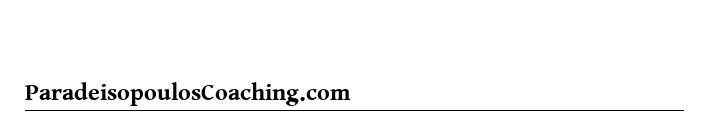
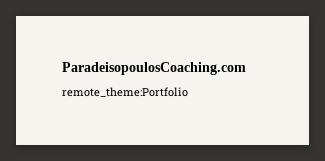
+ remote_theme:Portfolio

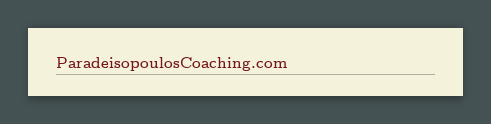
- remote_theme:Portfolio

